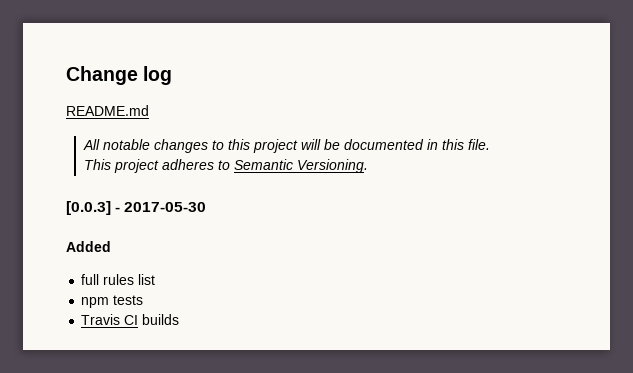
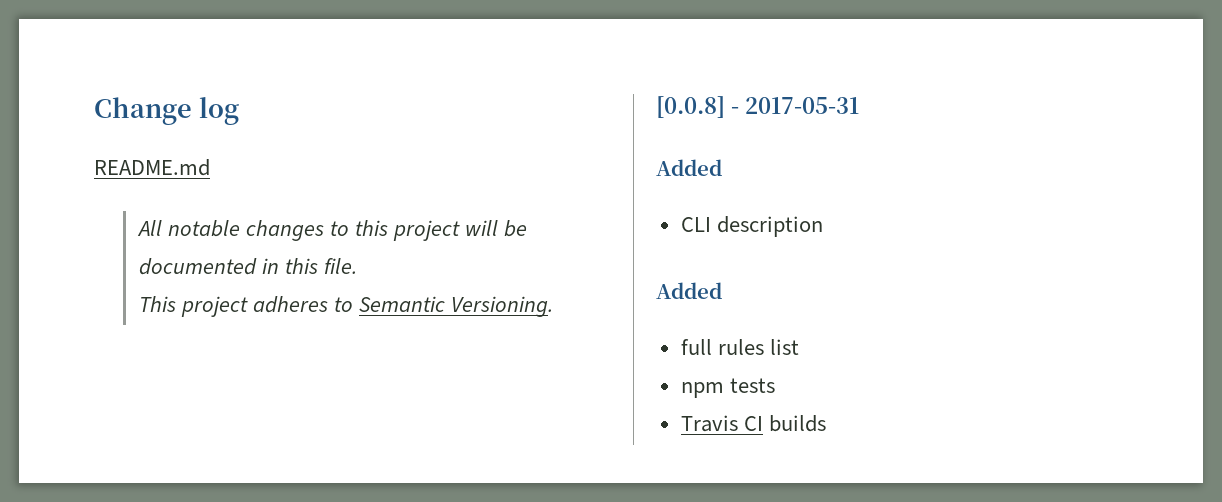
- [0.0.3] - 2017-05-30
+ [0.0.8] - 2017-05-31
+ Added
+ CLI description

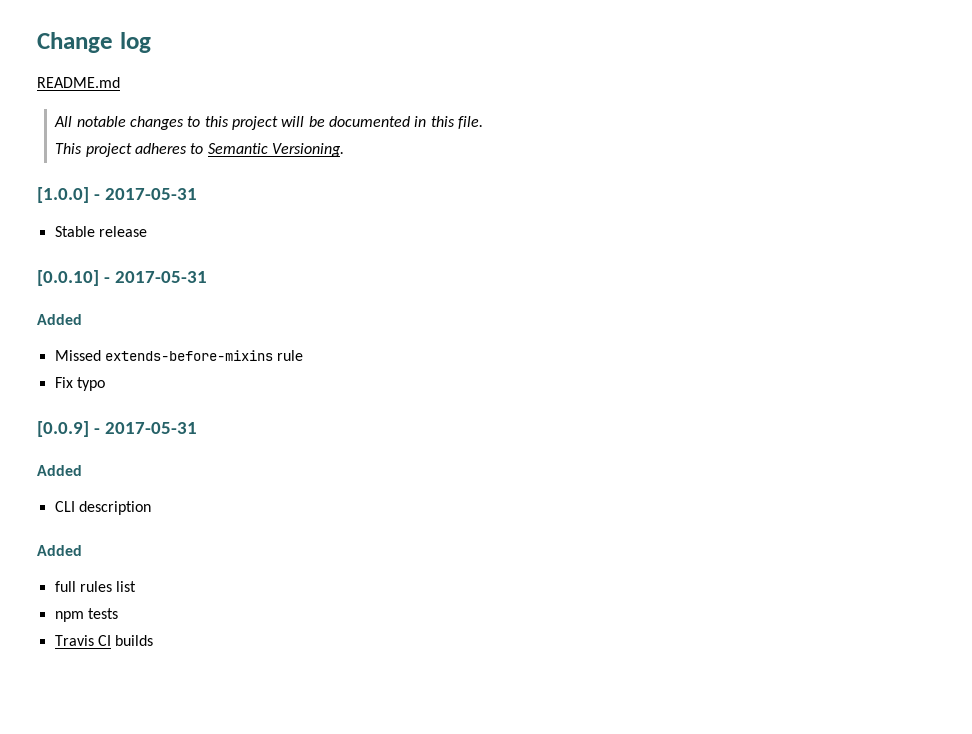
- [0.0.8] - 2017-05-31
+ [1.0.0] - 2017-05-31
+ Stable release
+ [0.0.10] - 2017-05-31
+ Added
+ Missed extends-before-mixins rule
+ Fix typo
+ [0.0.9] - 2017-05-31

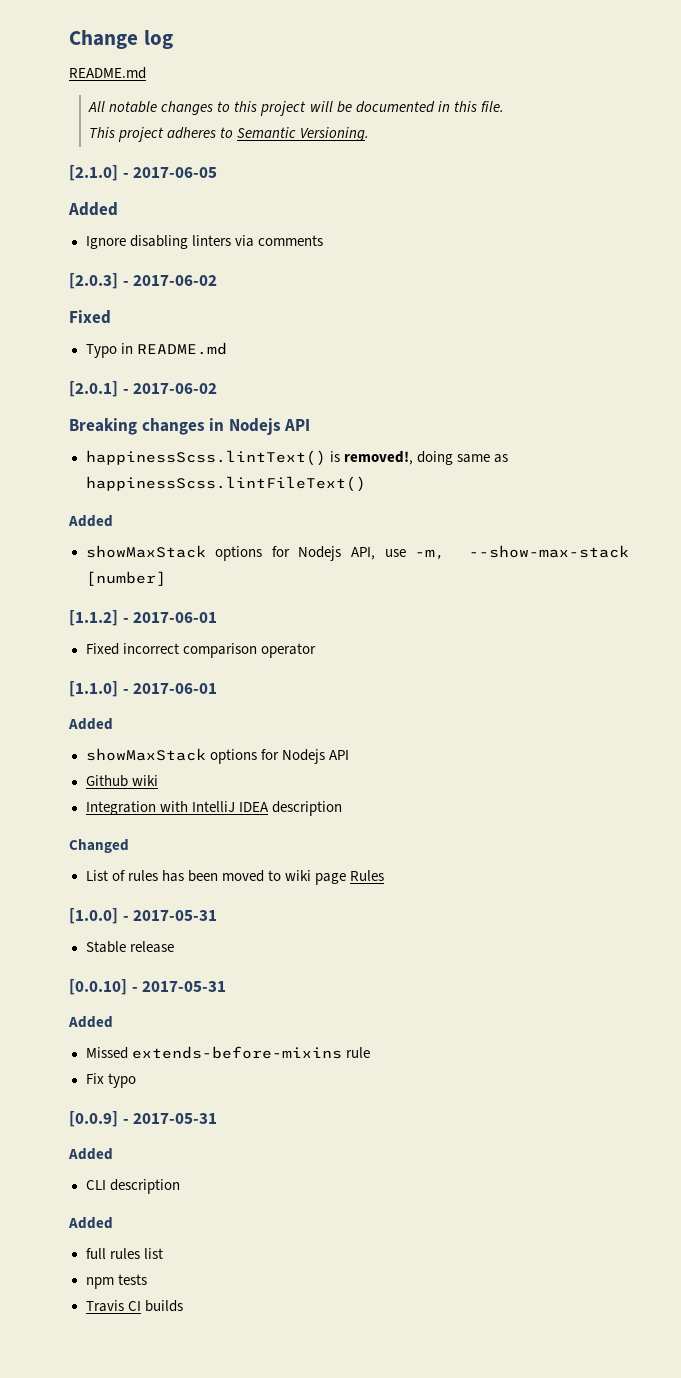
+ [2.1.0] - 2017-06-05
+ Added
+ Ignore disabling linters via comments
+ [2.0.3] - 2017-06-02
+ Fixed
+ Typo in README.md
+ [2.0.1] - 2017-06-02
+ Breaking changes in Nodejs API
+ happinessScss.lintText() is removed!, doing same as happinessScss.lintFileText()
+ Added
+ showMaxStack options for Nodejs API, use -m, --show-max-stack [number]
+ [1.1.2] - 2017-06-01
+ Fixed incorrect comparison operator
+ [1.1.0] - 2017-06-01
+ Added
+ showMaxStack options for Nodejs API
+ Github wiki
+ Integration with IntelliJ IDEA description
+ Changed
+ List of rules has been moved to wiki page Rules

